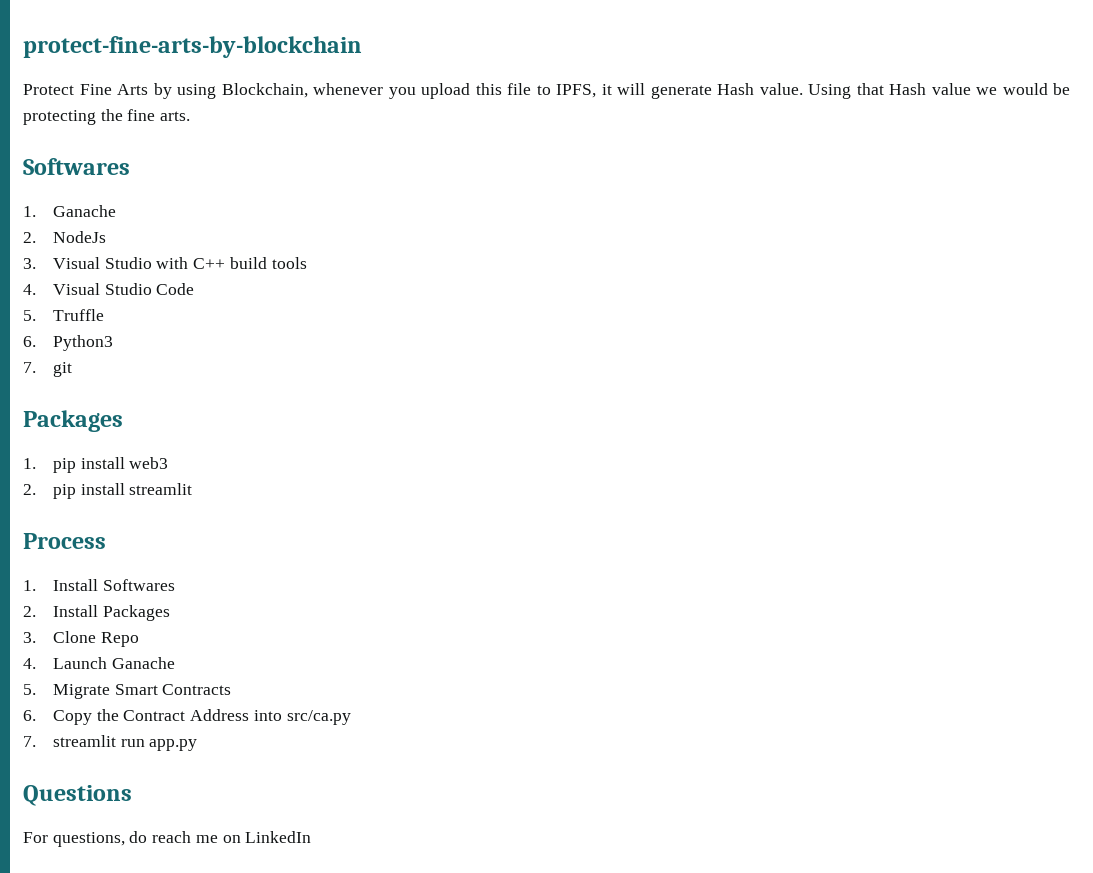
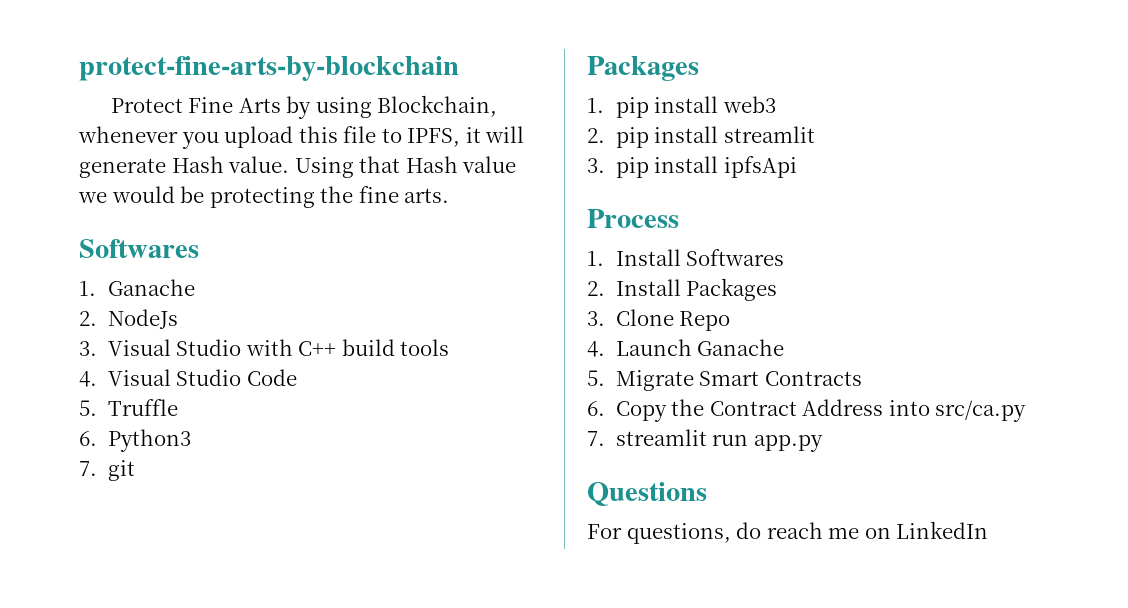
+ 3. pip install ipfsApi

